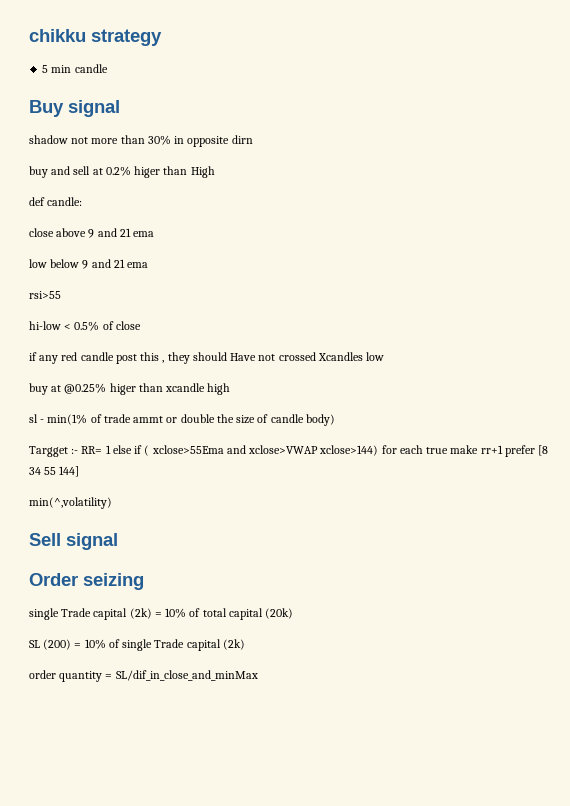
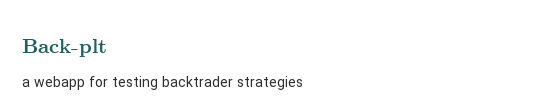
- chikku strategy
- 5 min candle
- Buy signal
- shadow not more than 30% in opposite dirn
- buy and sell at 0.2% higer than High
- def candle:
- close above 9 and 21 ema
- low below 9 and 21 ema
- rsi>55
- hi-low < 0.5% of close
- if any red candle post this , they should Have not crossed Xcandles low
- buy at @0.25% higer than xcandle high
- sl - min(1% of trade ammt or double the size of candle body)
- Targget :- RR= 1 else if ( xclose>55Ema and xclose>VWAP xclose>144) for each true make rr+1 prefer [8 34 55 144]
- min(^,volatility)
- Sell signal
- Order seizing
- single Trade capital (2k) = 10% of total capital (20k)
- SL (200) = 10% of single Trade capital (2k)
- order quantity = SL/dif_in_close_and_minMax
+ Back-plt
+ a webapp for testing backtrader strategies

